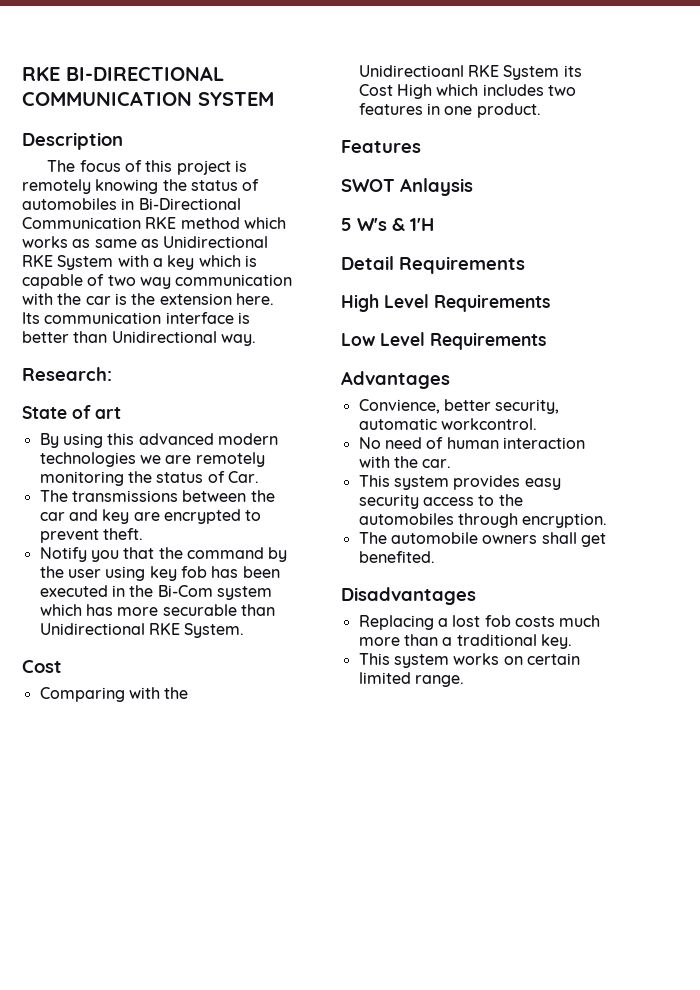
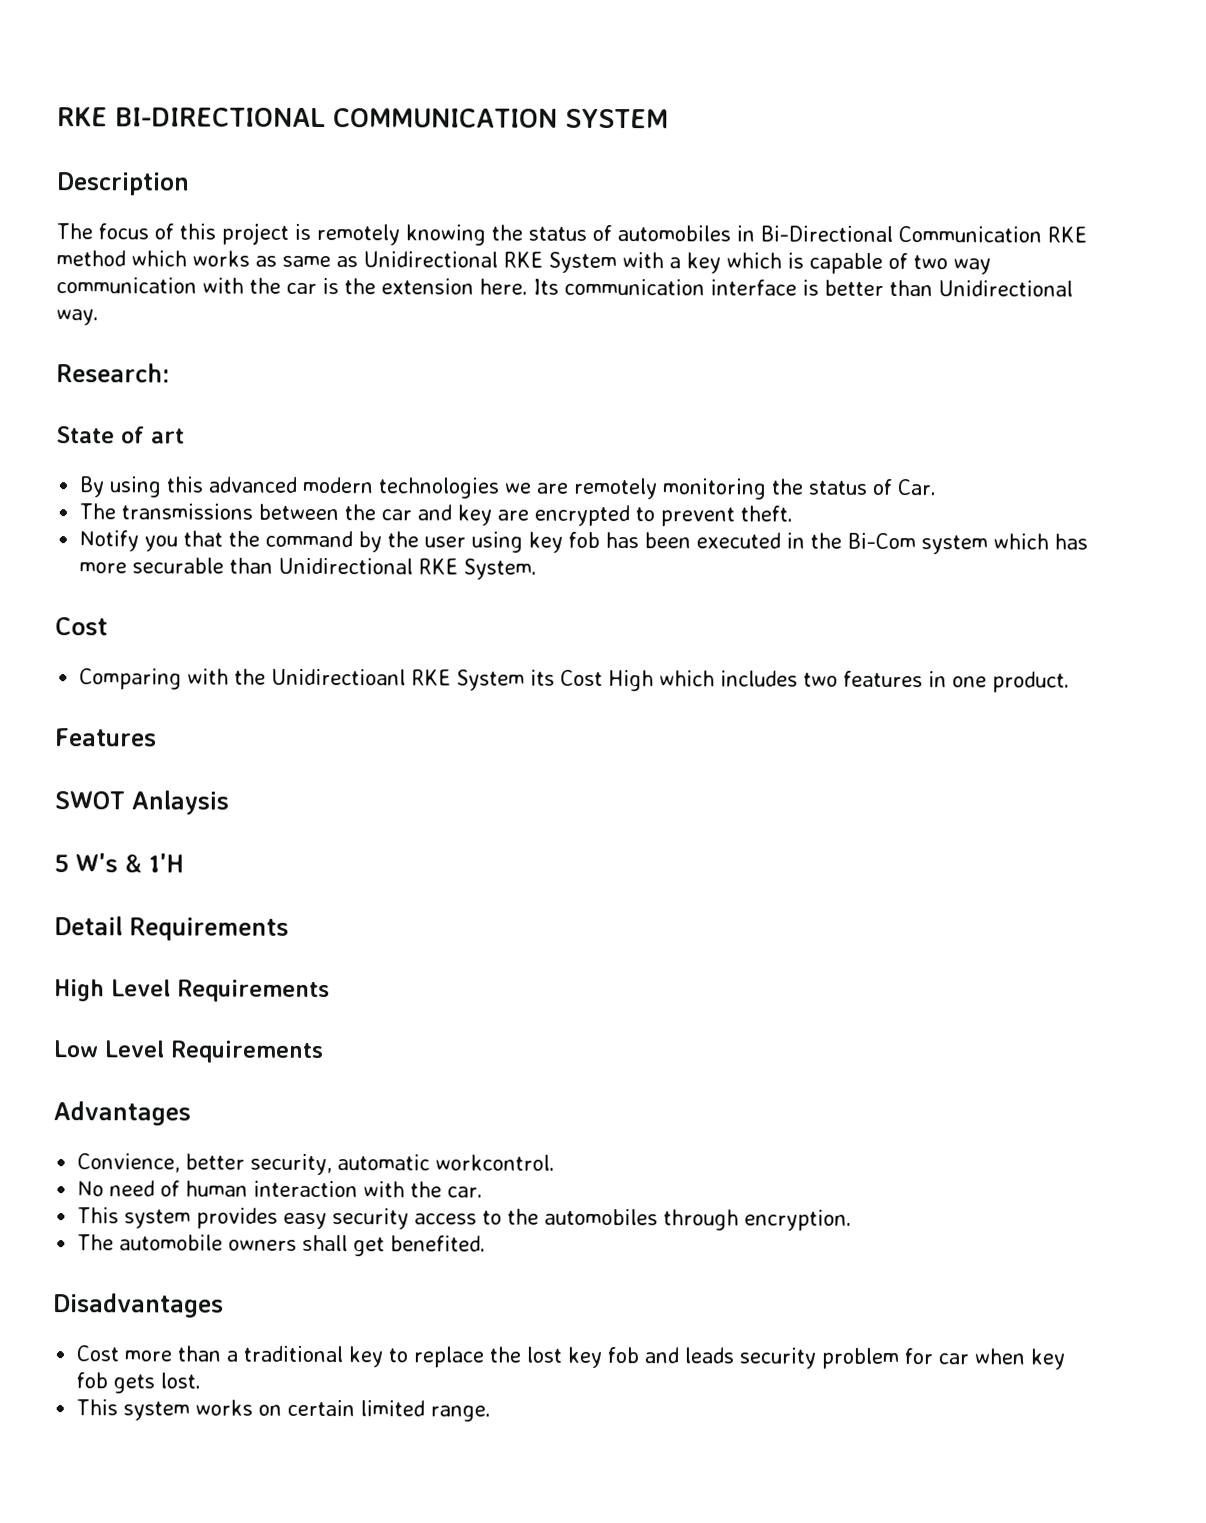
- Replacing a lost fob costs much more than a traditional key.
+ Cost more than a traditional key to replace the lost key fob and leads security problem for car when key fob gets lost.

